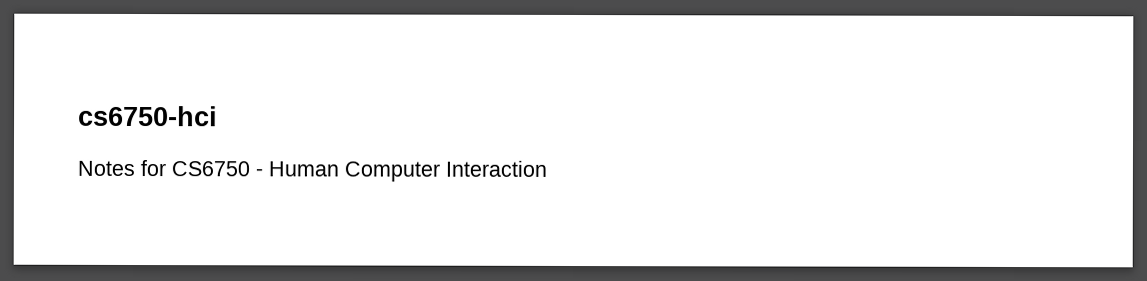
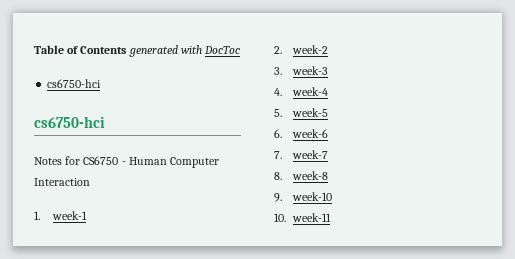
+ Table of Contents generated with DocToc
+ cs6750-hci
+ 1. week-1
+ 2. week-2
+ 3. week-3
+ 4. week-4
+ 5. week-5
+ 6. week-6
+ 7. week-7
+ 8. week-8
+ 9. week-10
+ 10. week-11

